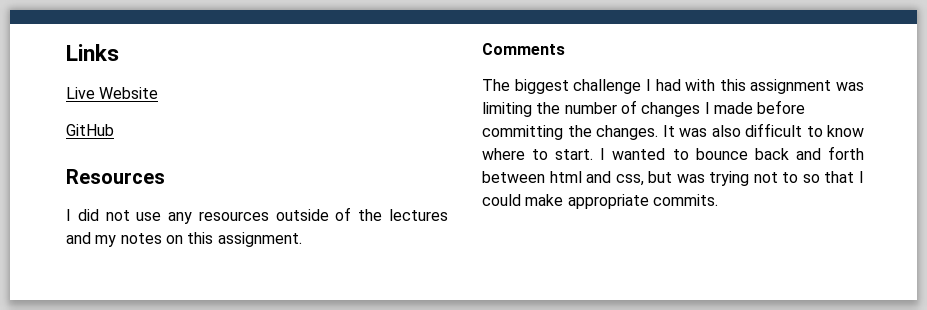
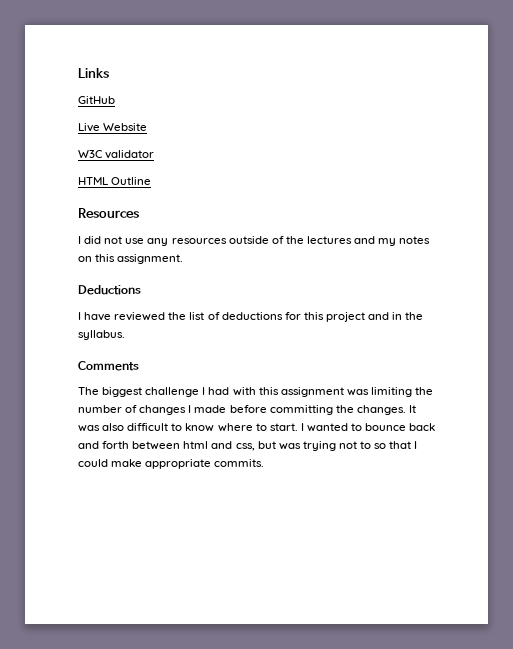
+ GitHub
- GitHub
+ W3C validator
+ HTML Outline
+ Deductions
+ I have reviewed the list of deductions for this project and in the syllabus.

